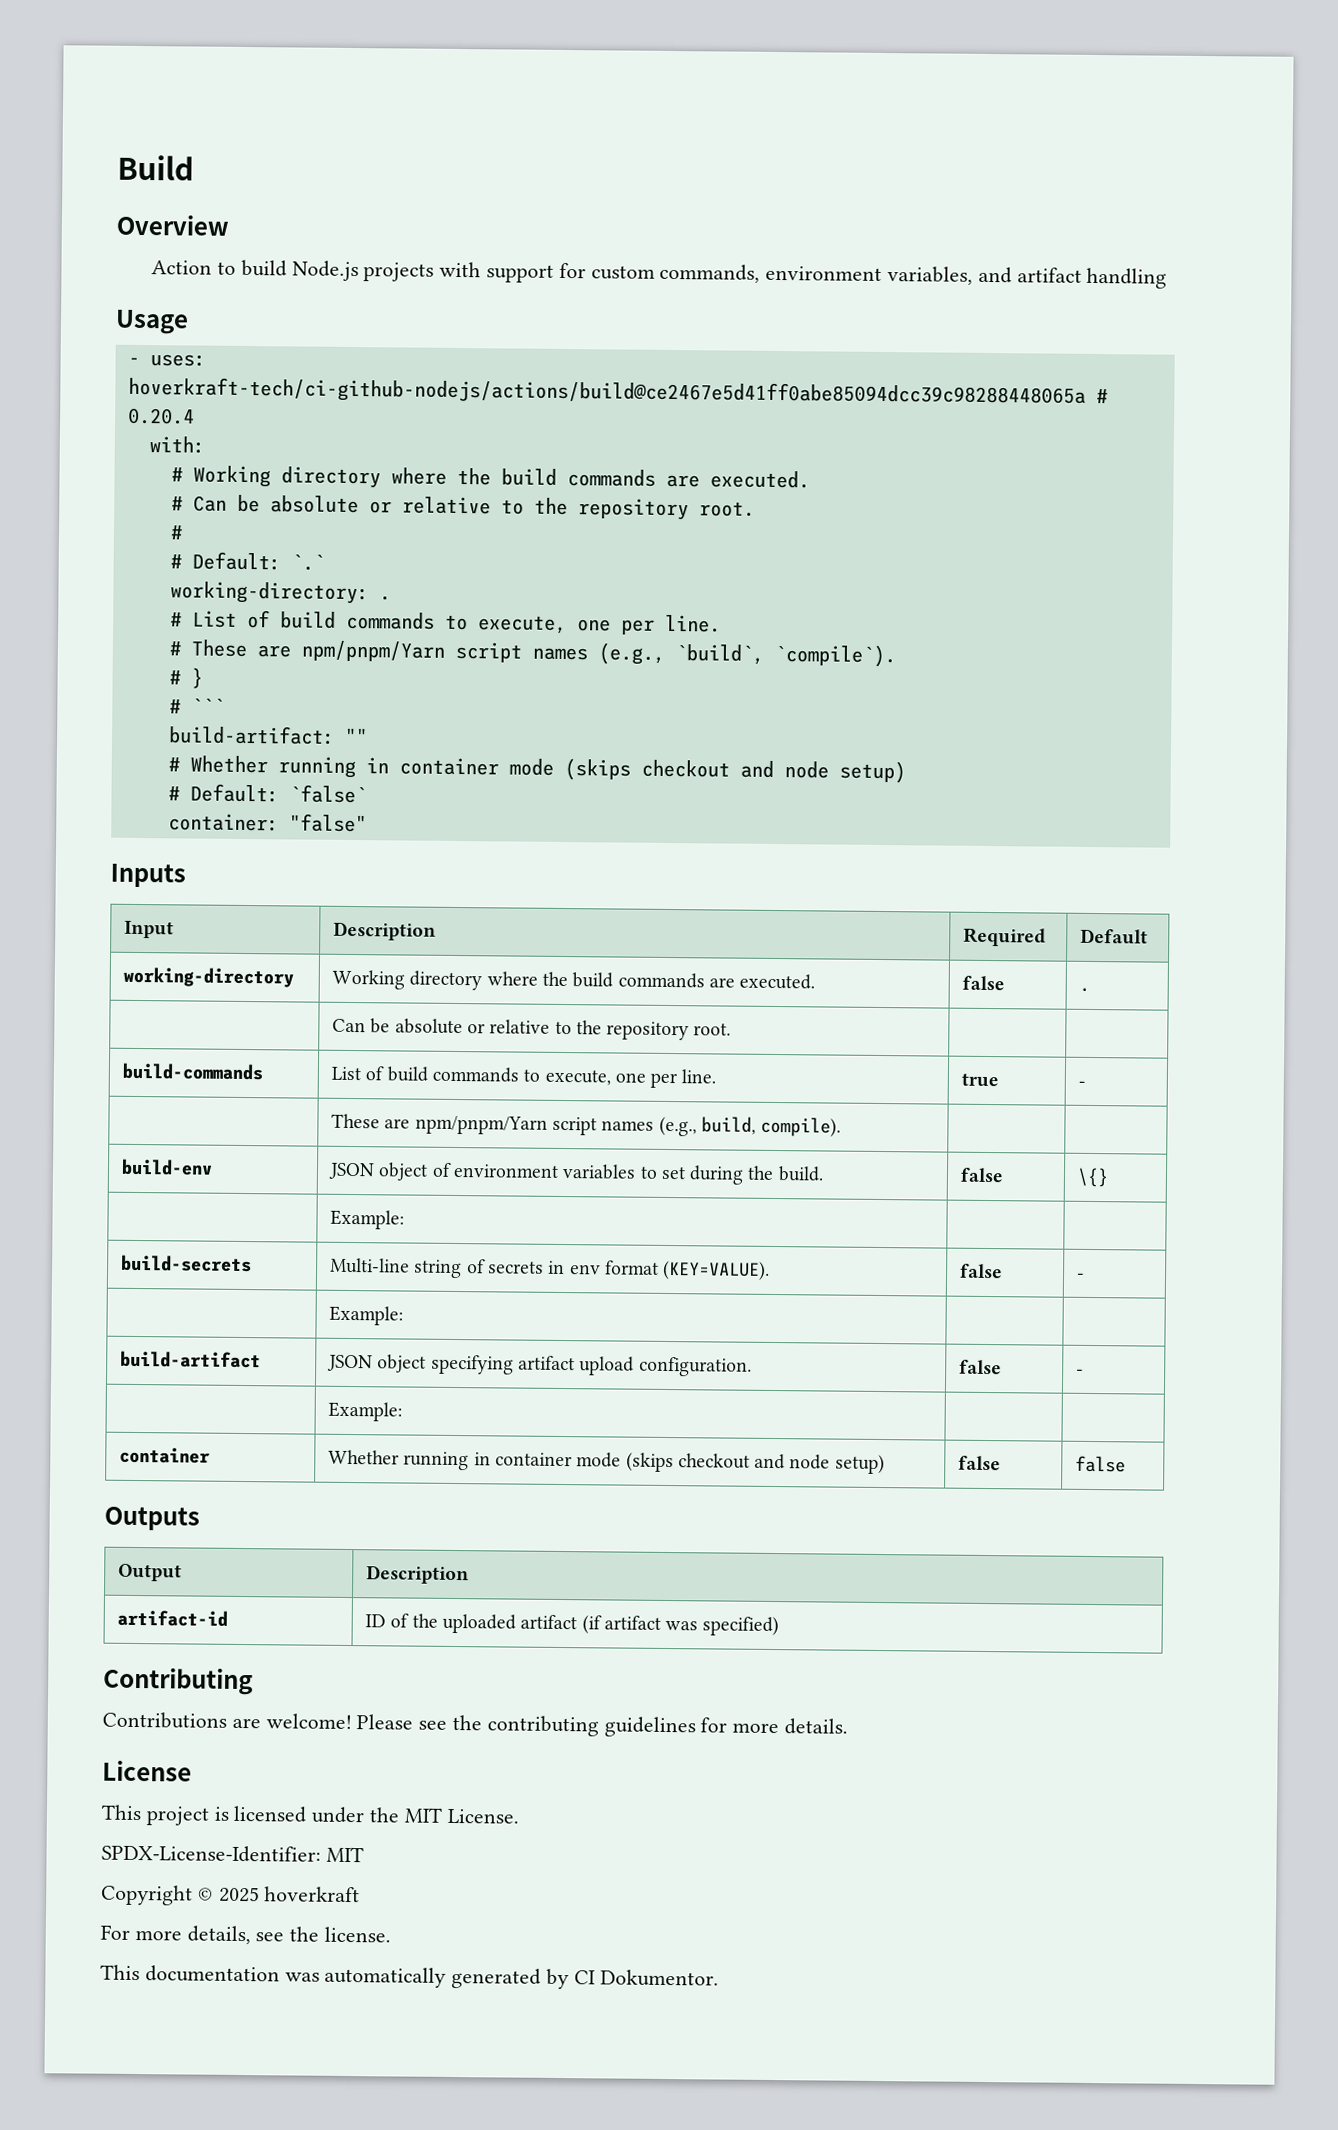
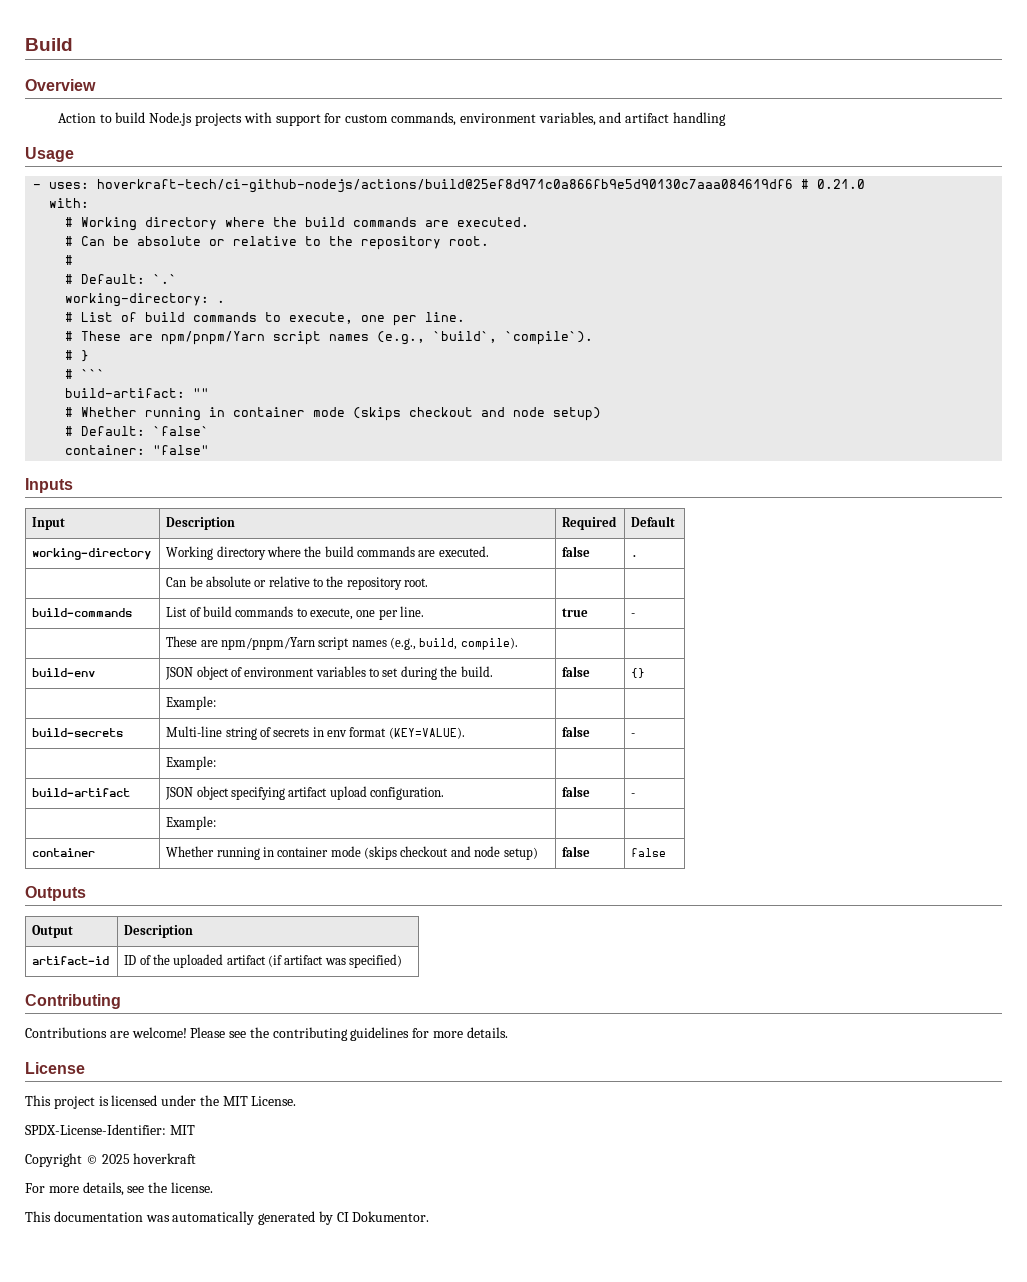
- - uses: hoverkraft-tech/ci-github-nodejs/actions/build@ce2467e5d41ff0abe85094dcc39c98288448065a # 0.20.4
+ - uses: hoverkraft-tech/ci-github-nodejs/actions/build@25ef8d971c0a866fb9e5d90130c7aaa084619df6 # 0.21.0
- build-env | JSON object of environment variables to set during the build. | false | \{}
+ build-env | JSON object of environment variables to set during the build. | false | {}

